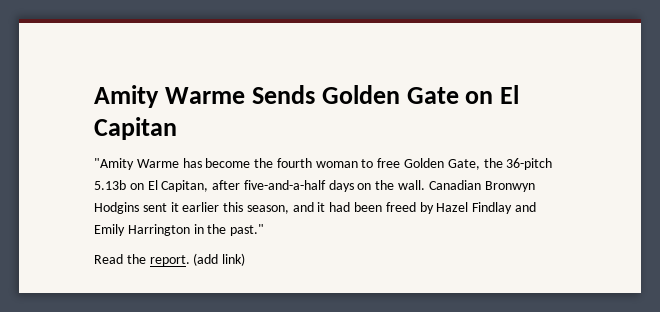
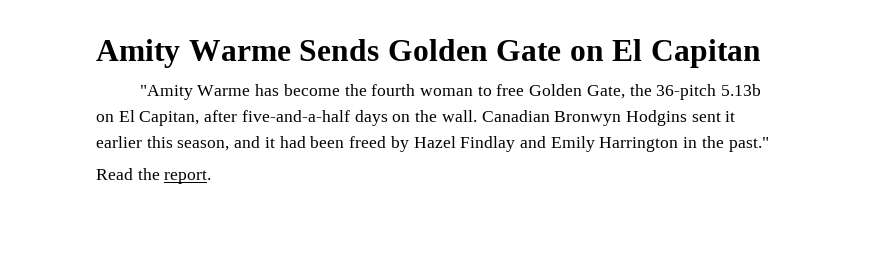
- (add link)

